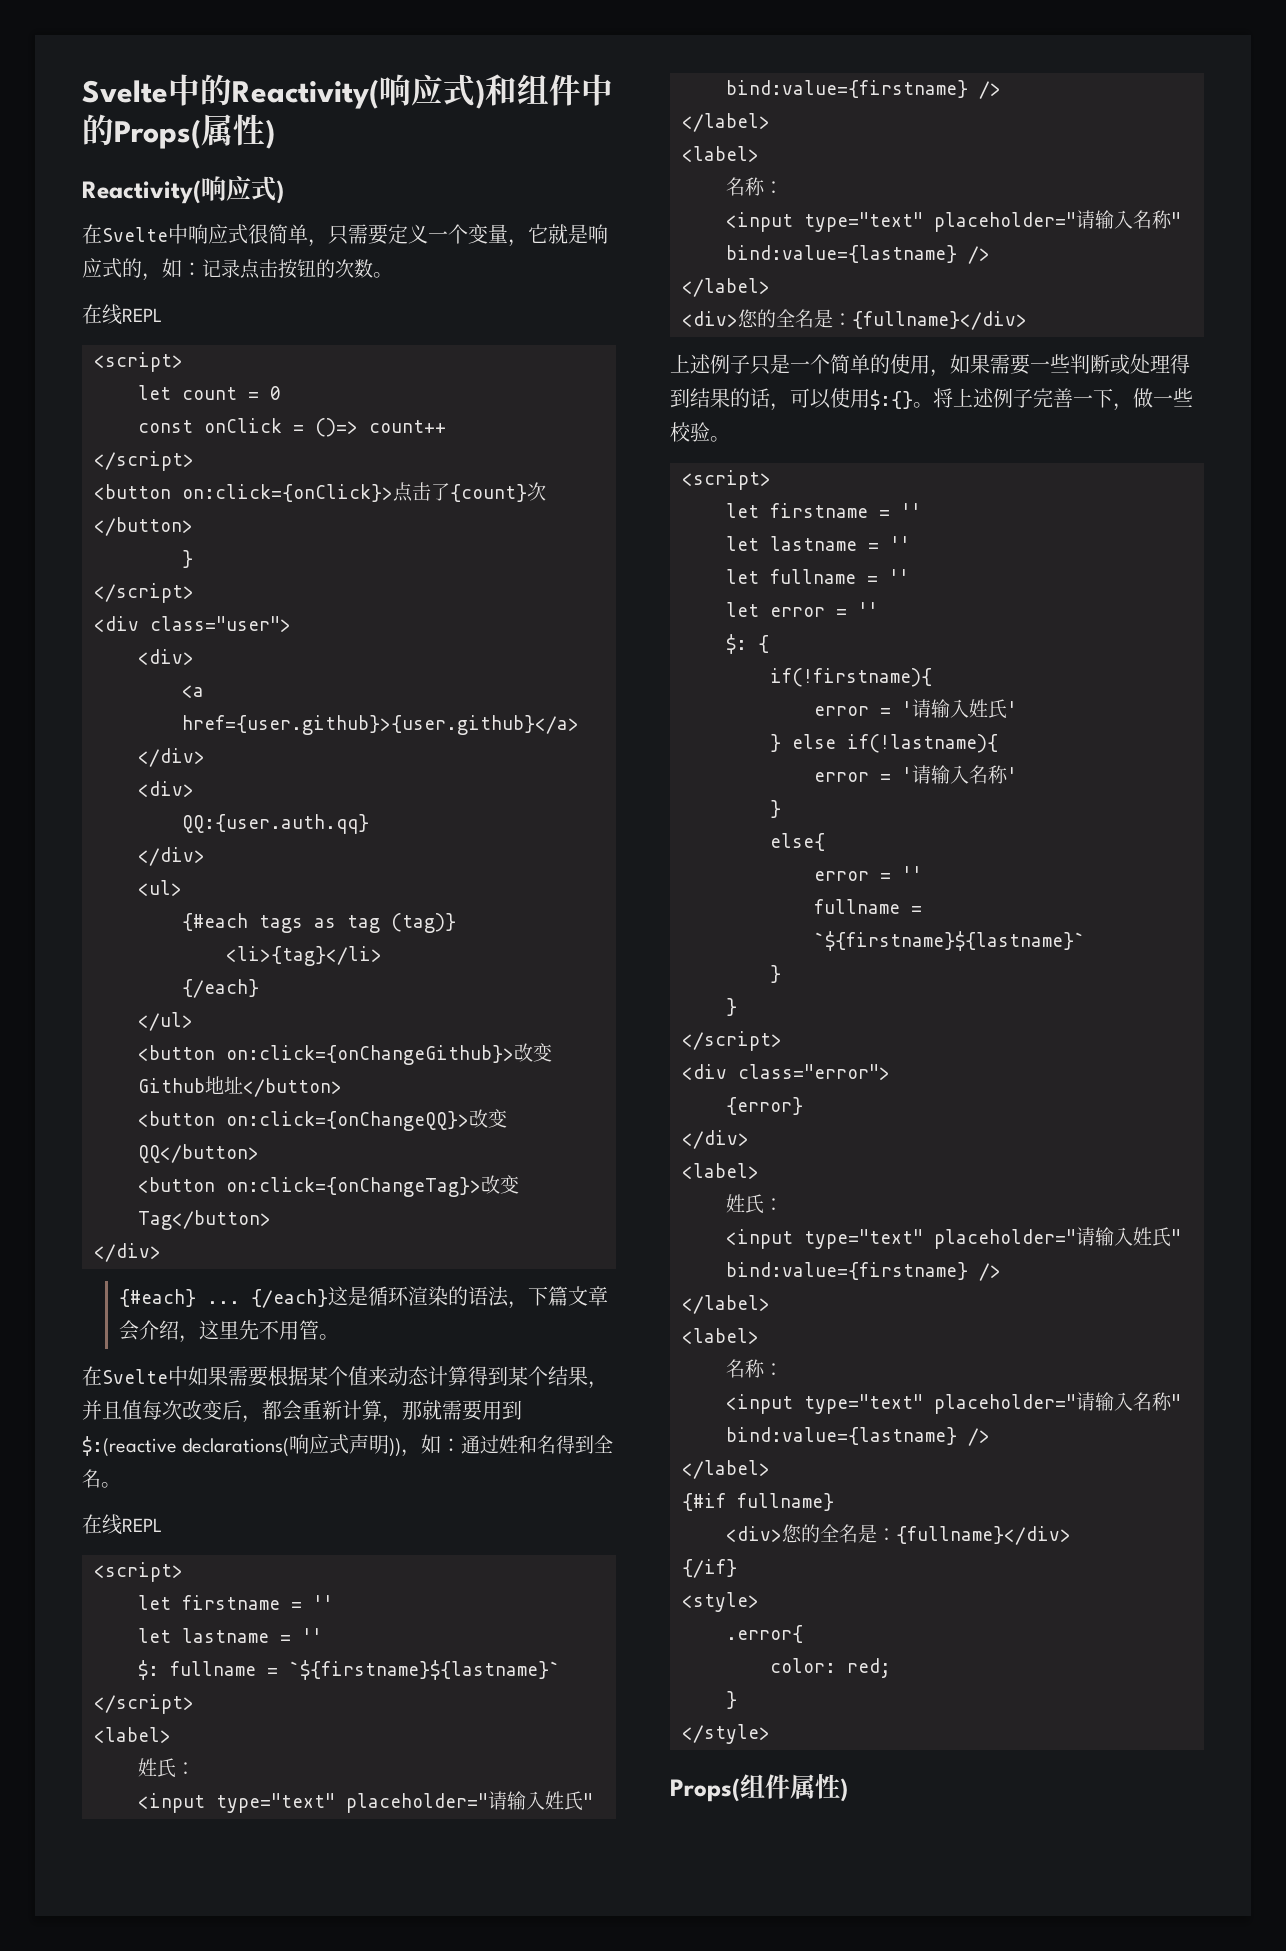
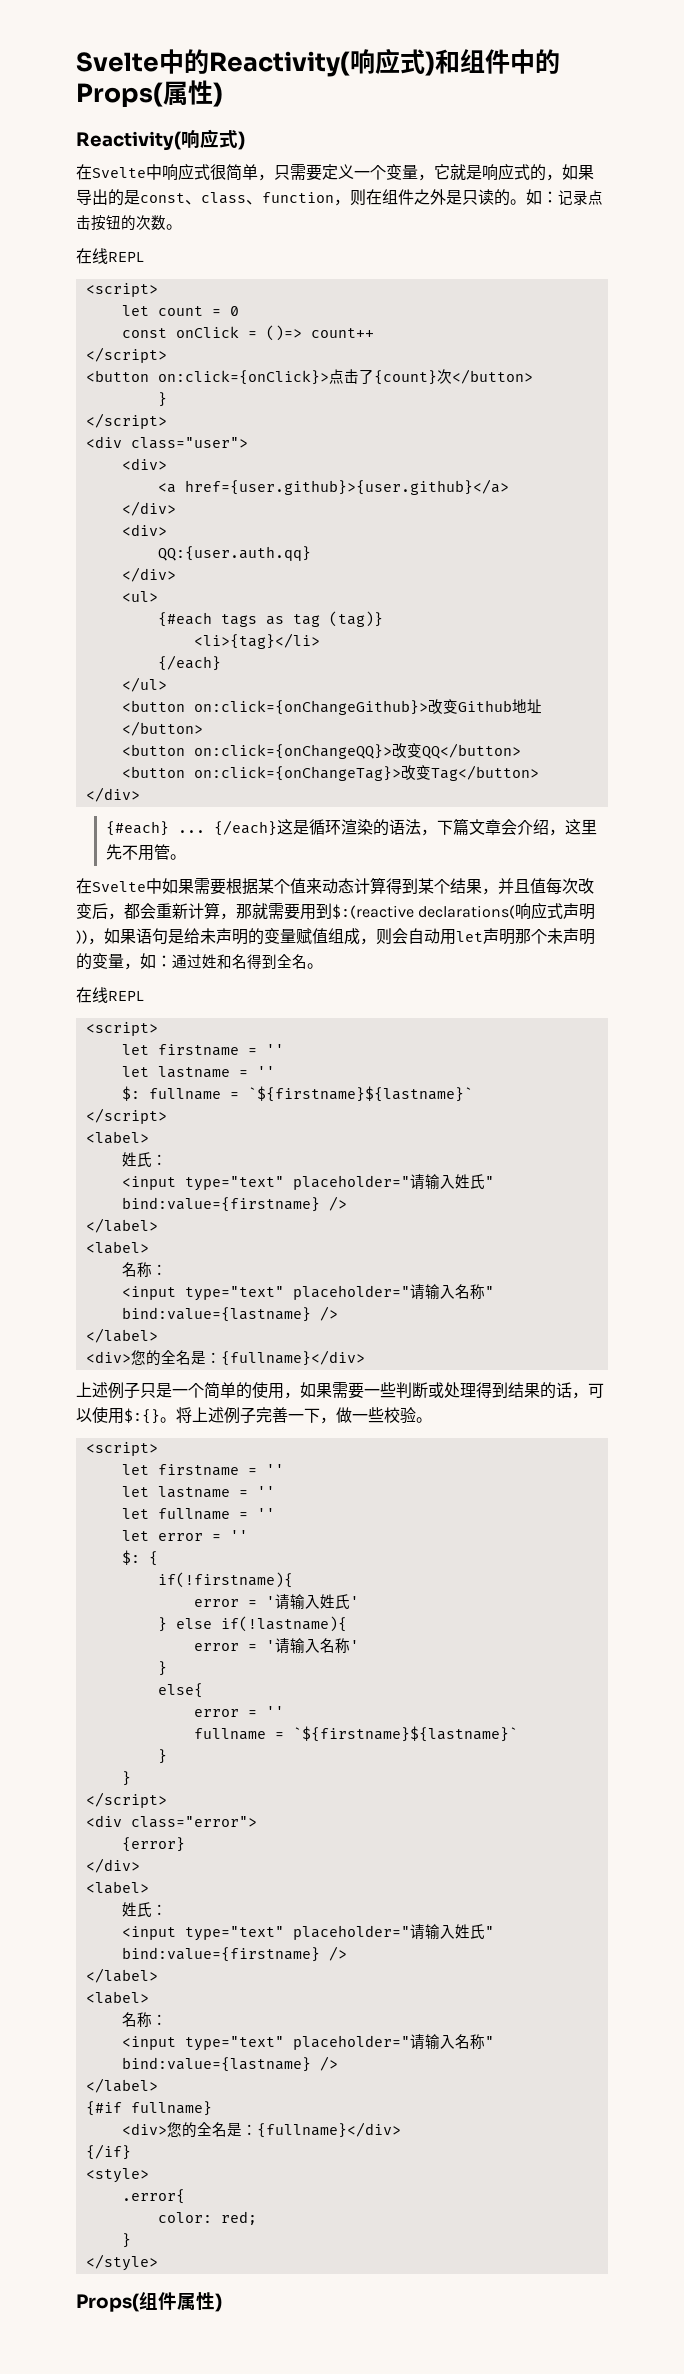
- 在Svelte中响应式很简单，只需要定义一个变量，它就是响应式的，如：记录点击按钮的次数。
+ 在Svelte中响应式很简单，只需要定义一个变量，它就是响应式的，如果导出的是const、class、function，则在组件之外是只读的。如：记录点击按钮的次数。
- 在Svelte中如果需要根据某个值来动态计算得到某个结果，并且值每次改变后，都会重新计算，那就需要用到$:(reactive declarations(响应式声明))，如：通过姓和名得到全名。
+ 在Svelte中如果需要根据某个值来动态计算得到某个结果，并且值每次改变后，都会重新计算，那就需要用到$:(reactive declarations(响应式声明))，如果语句是给未声明的变量赋值组成，则会自动用let声明那个未声明的变量，如：通过姓和名得到全名。

